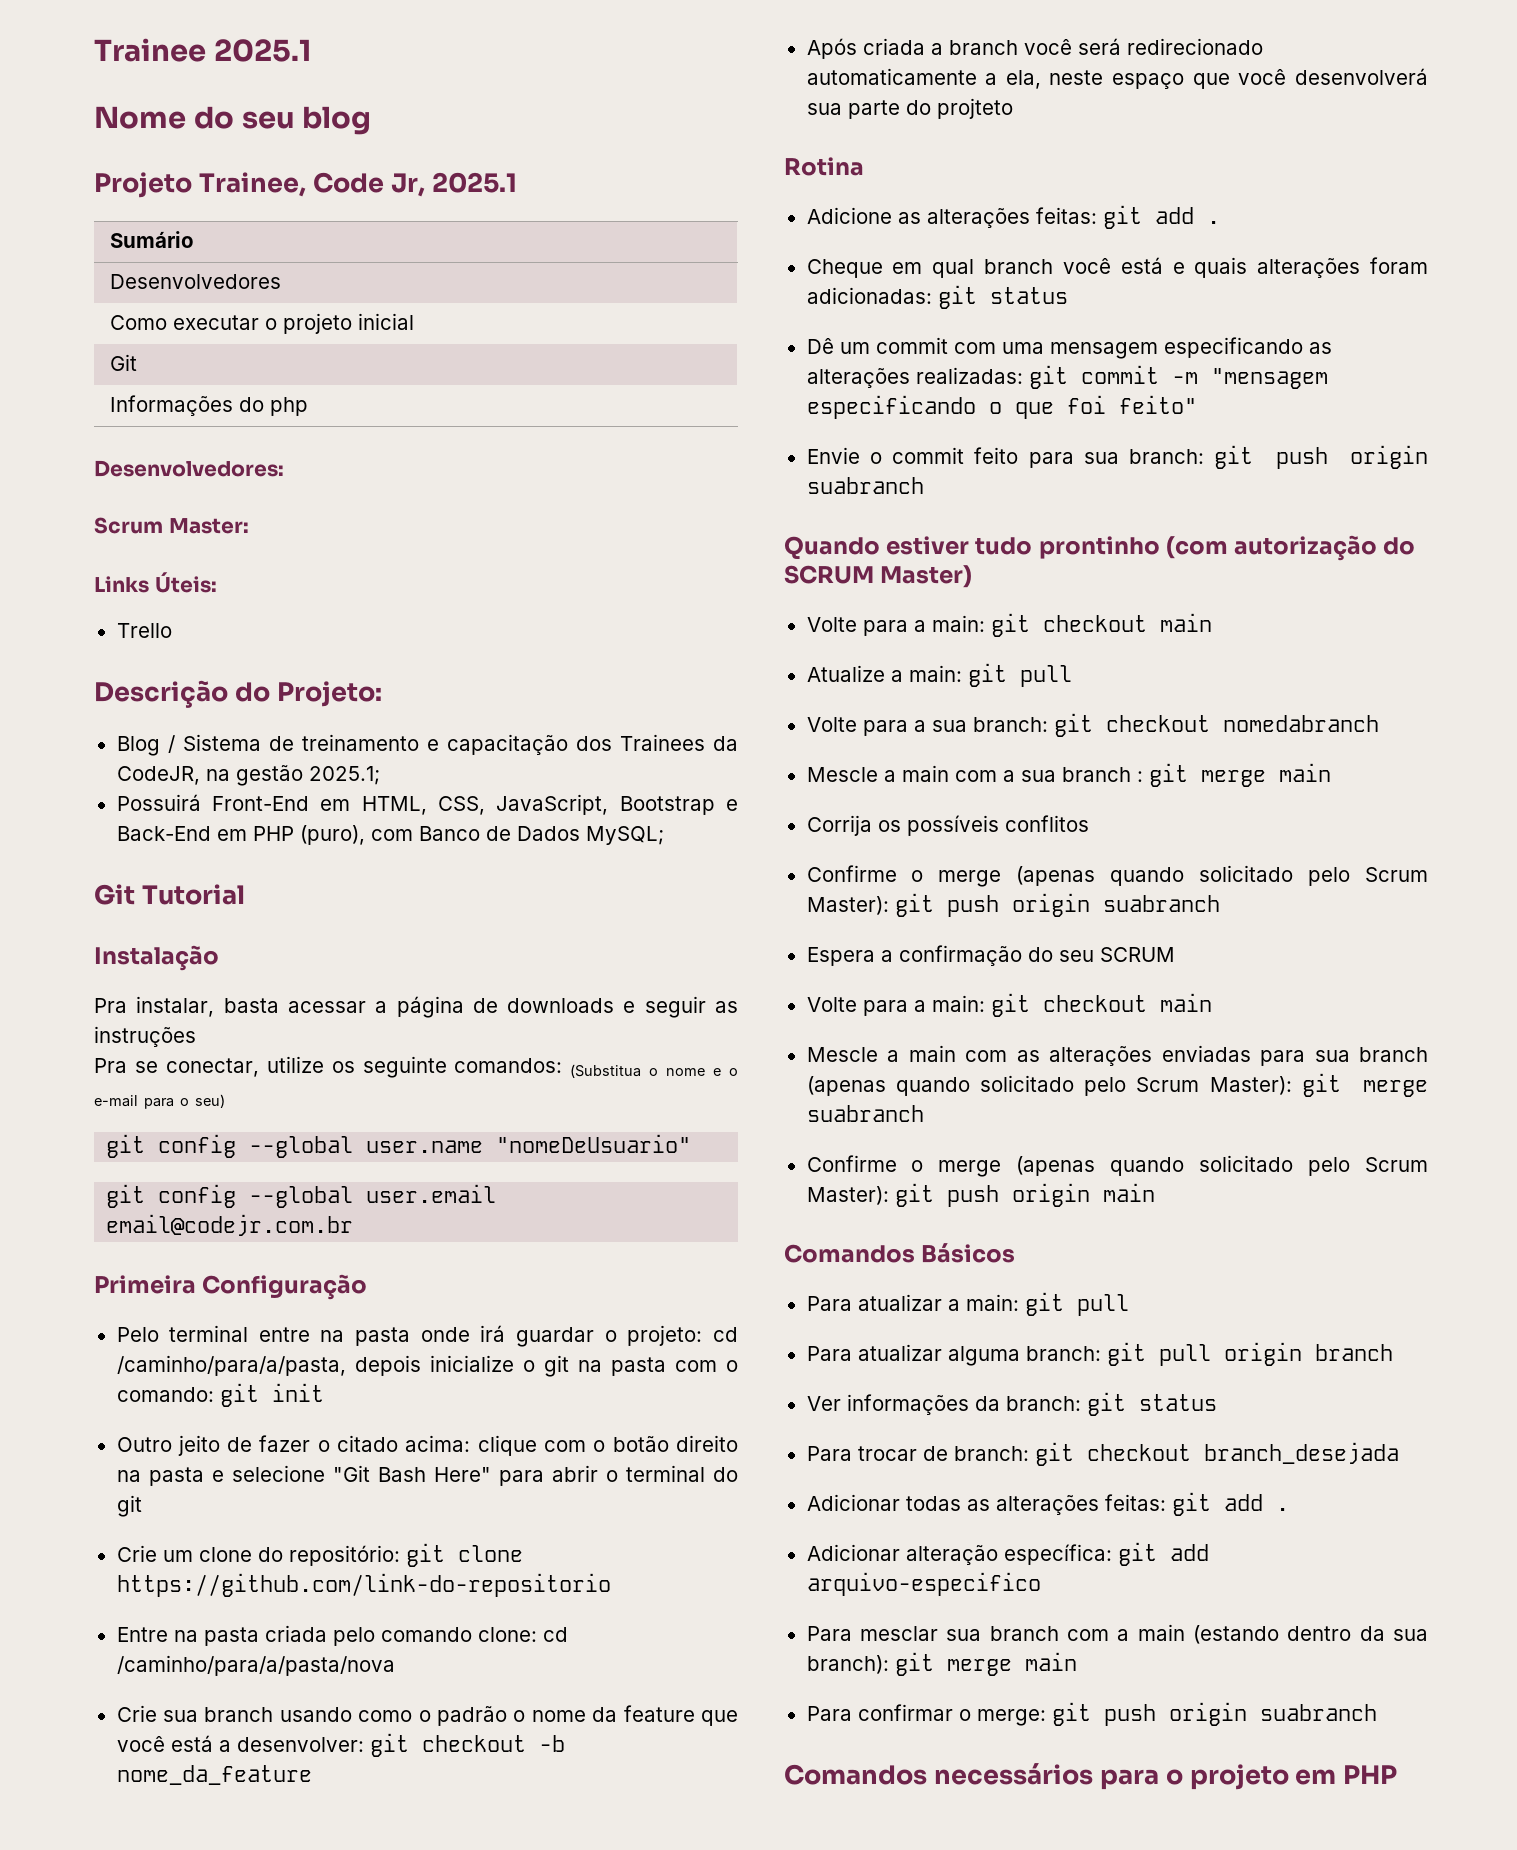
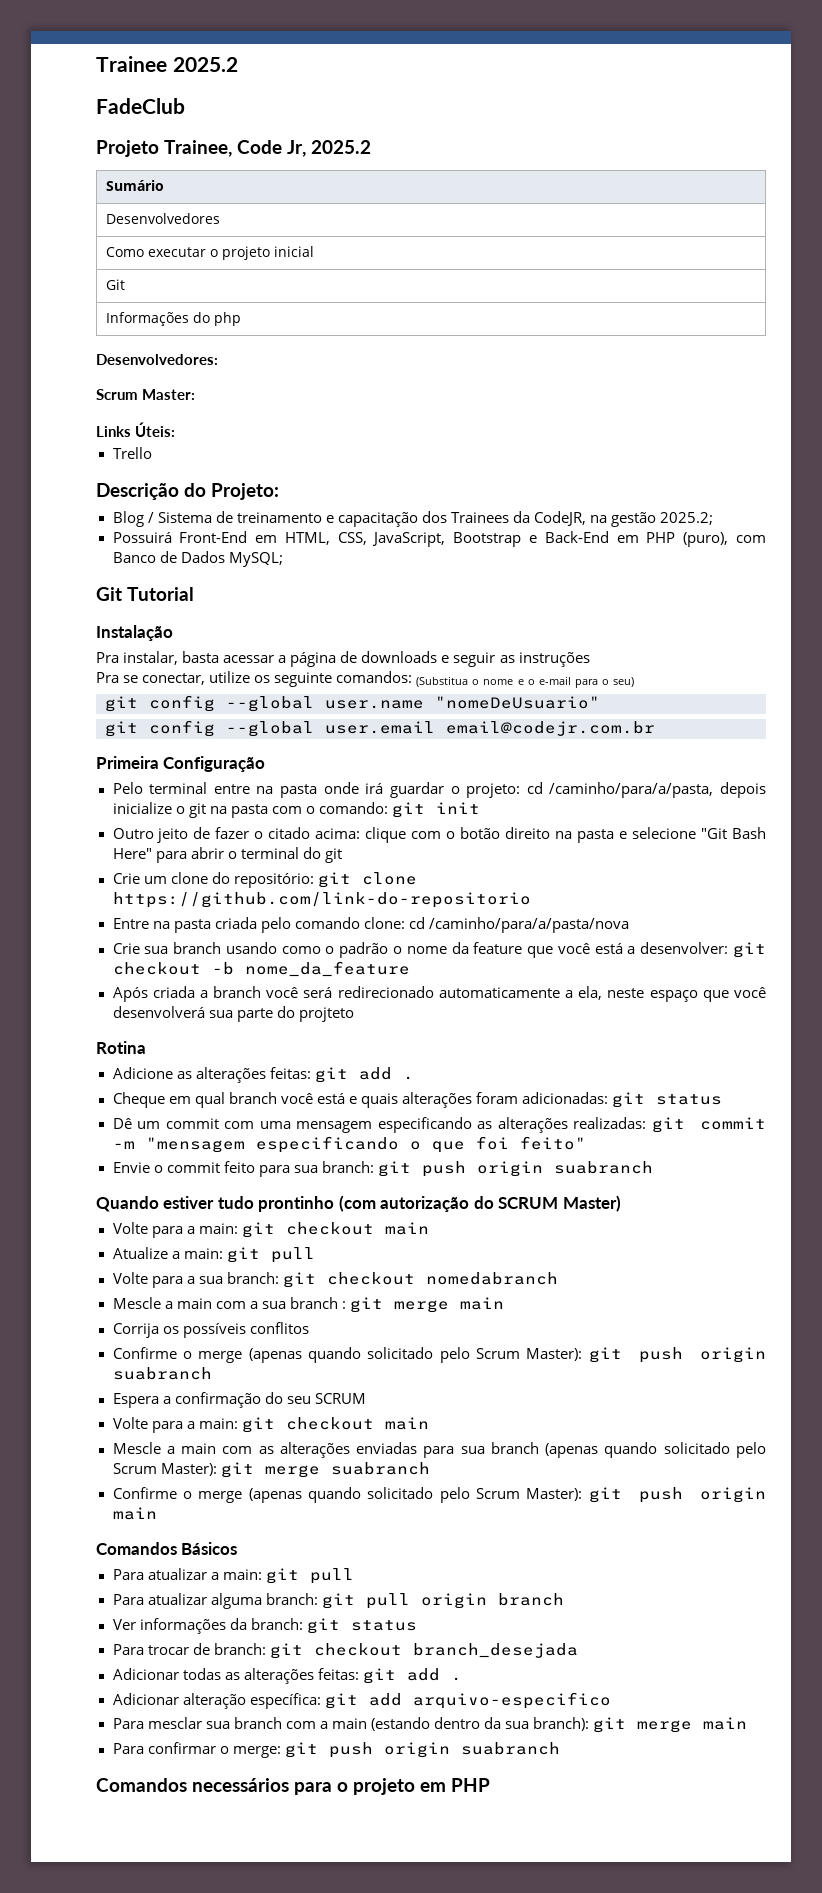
- Trainee 2025.1
- Nome do seu blog
+ Trainee 2025.2
+ FadeClub
- Projeto Trainee, Code Jr, 2025.1
+ Projeto Trainee, Code Jr, 2025.2
- Blog / Sistema de treinamento e capacitação dos Trainees da CodeJR, na gestão 2025.1;
+ Blog / Sistema de treinamento e capacitação dos Trainees da CodeJR, na gestão 2025.2;

